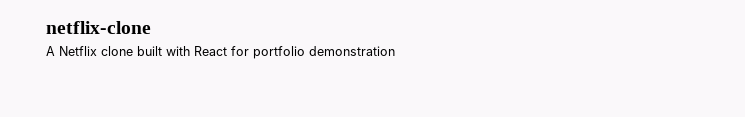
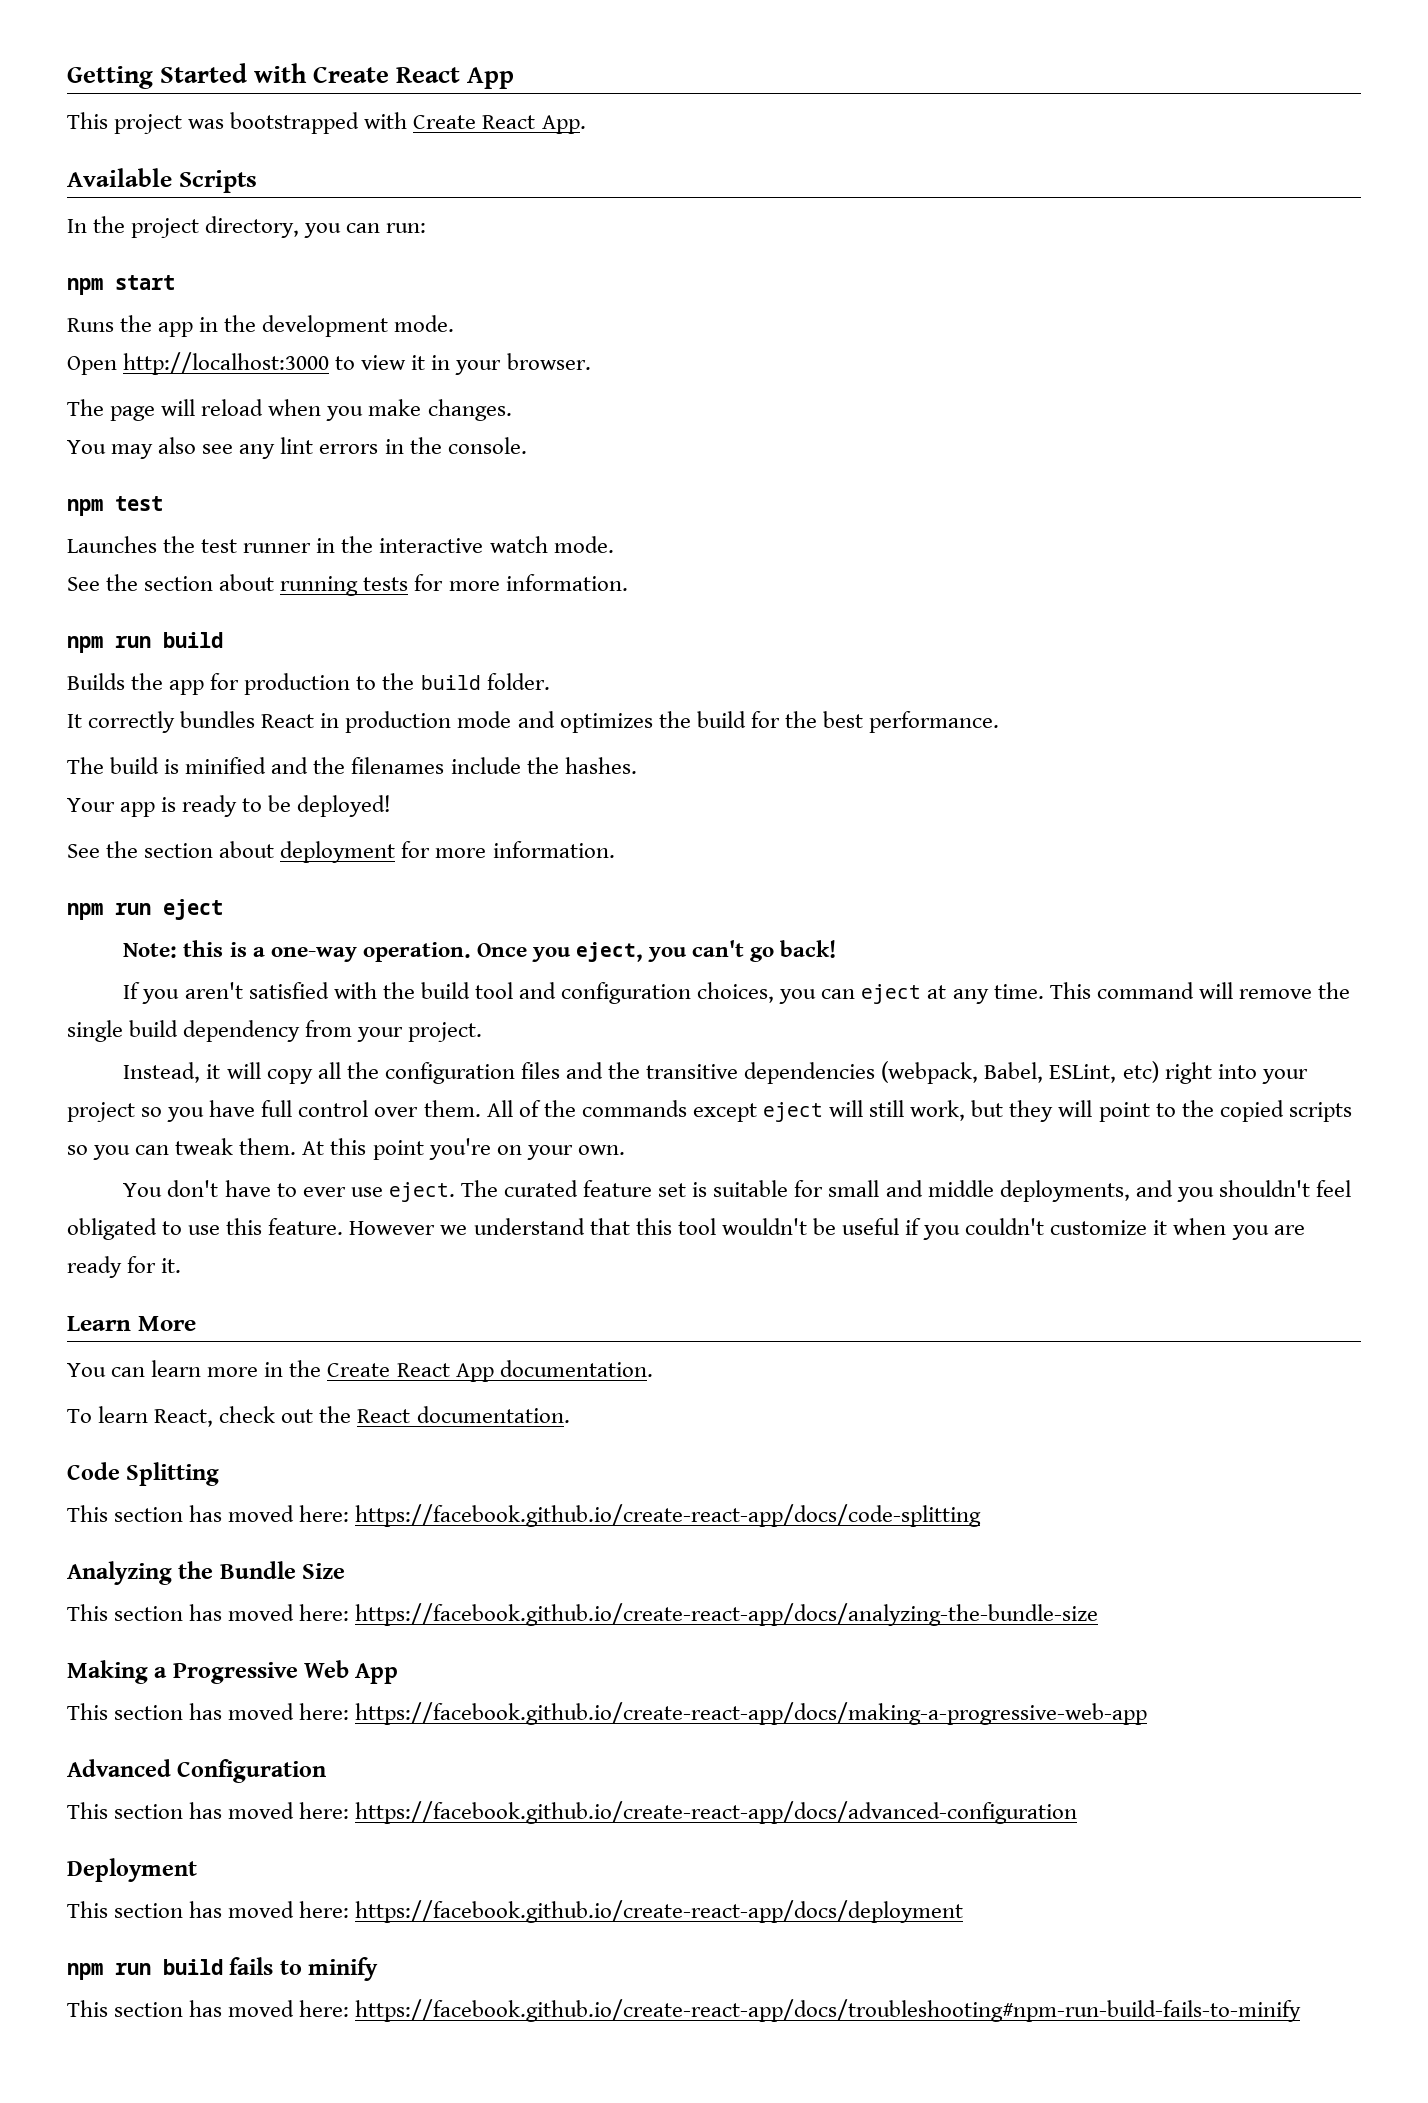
- netflix-clone
- A Netflix clone built with React for portfolio demonstration
+ Getting Started with Create React App
+ This project was bootstrapped with Create React App.
+ Available Scripts
+ In the project directory, you can run:
+ npm start
+ Runs the app in the development mode.
+ Open http://localhost:3000 to view it in your browser.
+ The page will reload when you make changes.
+ You may also see any lint errors in the console.
+ npm test
+ Launches the test runner in the interactive watch mode.
+ See the section about running tests for more information.
+ npm run build
+ Builds the app for production to the build folder.
+ It correctly bundles React in production mode and optimizes the build for the best performance.
+ The build is minified and the filenames include the hashes.
+ Your app is ready to be deployed!
+ See the section about deployment for more information.
+ npm run eject
+ Note: this is a one-way operation. Once you eject, you can't go back!
+ If you aren't satisfied with the build tool and configuration choices, you can eject at any time. This command will remove the single build dependency from your project.
+ Instead, it will copy all the configuration files and the transitive dependencies (webpack, Babel, ESLint, etc) right into your project so you have full control over them. All of the commands except eject will still work, but they will point to the copied scripts so you can tweak them. At this point you're on your own.
+ You don't have to ever use eject. The curated feature set is suitable for small and middle deployments, and you shouldn't feel obligated to use this feature. However we understand that this tool wouldn't be useful if you couldn't customize it when you are ready for it.
+ Learn More
+ You can learn more in the Create React App documentation.
+ To learn React, check out the React documentation.
+ Code Splitting
+ This section has moved here: https://facebook.github.io/create-react-app/docs/code-splitting
+ Analyzing the Bundle Size
+ This section has moved here: https://facebook.github.io/create-react-app/docs/analyzing-the-bundle-size
+ Making a Progressive Web App
+ This section has moved here: https://facebook.github.io/create-react-app/docs/making-a-progressive-web-app
+ Advanced Configuration
+ This section has moved here: https://facebook.github.io/create-react-app/docs/advanced-configuration
+ Deployment
+ This section has moved here: https://facebook.github.io/create-react-app/docs/deployment
+ npm run build fails to minify
+ This section has moved here: https://facebook.github.io/create-react-app/docs/troubleshooting#npm-run-build-fails-to-minify

